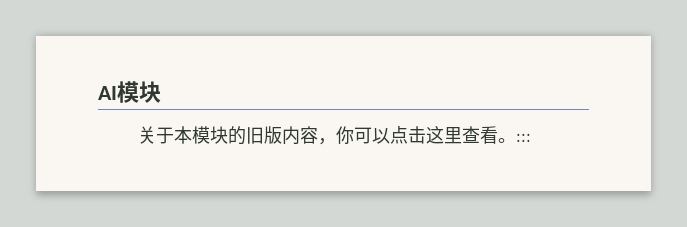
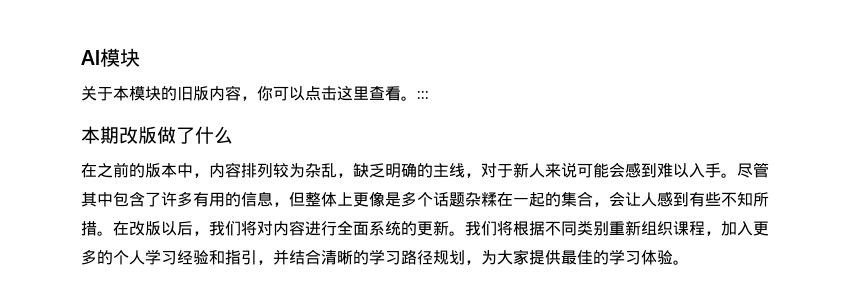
+ 本期改版做了什么
+ 在之前的版本中，内容排列较为杂乱，缺乏明确的主线，对于新人来说可能会感到难以入手。尽管其中包含了许多有用的信息，但整体上更像是多个话题杂糅在一起的集合，会让人感到有些不知所措。在改版以后，我们将对内容进行全面系统的更新。我们将根据不同类别重新组织课程，加入更多的个人学习经验和指引，并结合清晰的学习路径规划，为大家提供最佳的学习体验。

